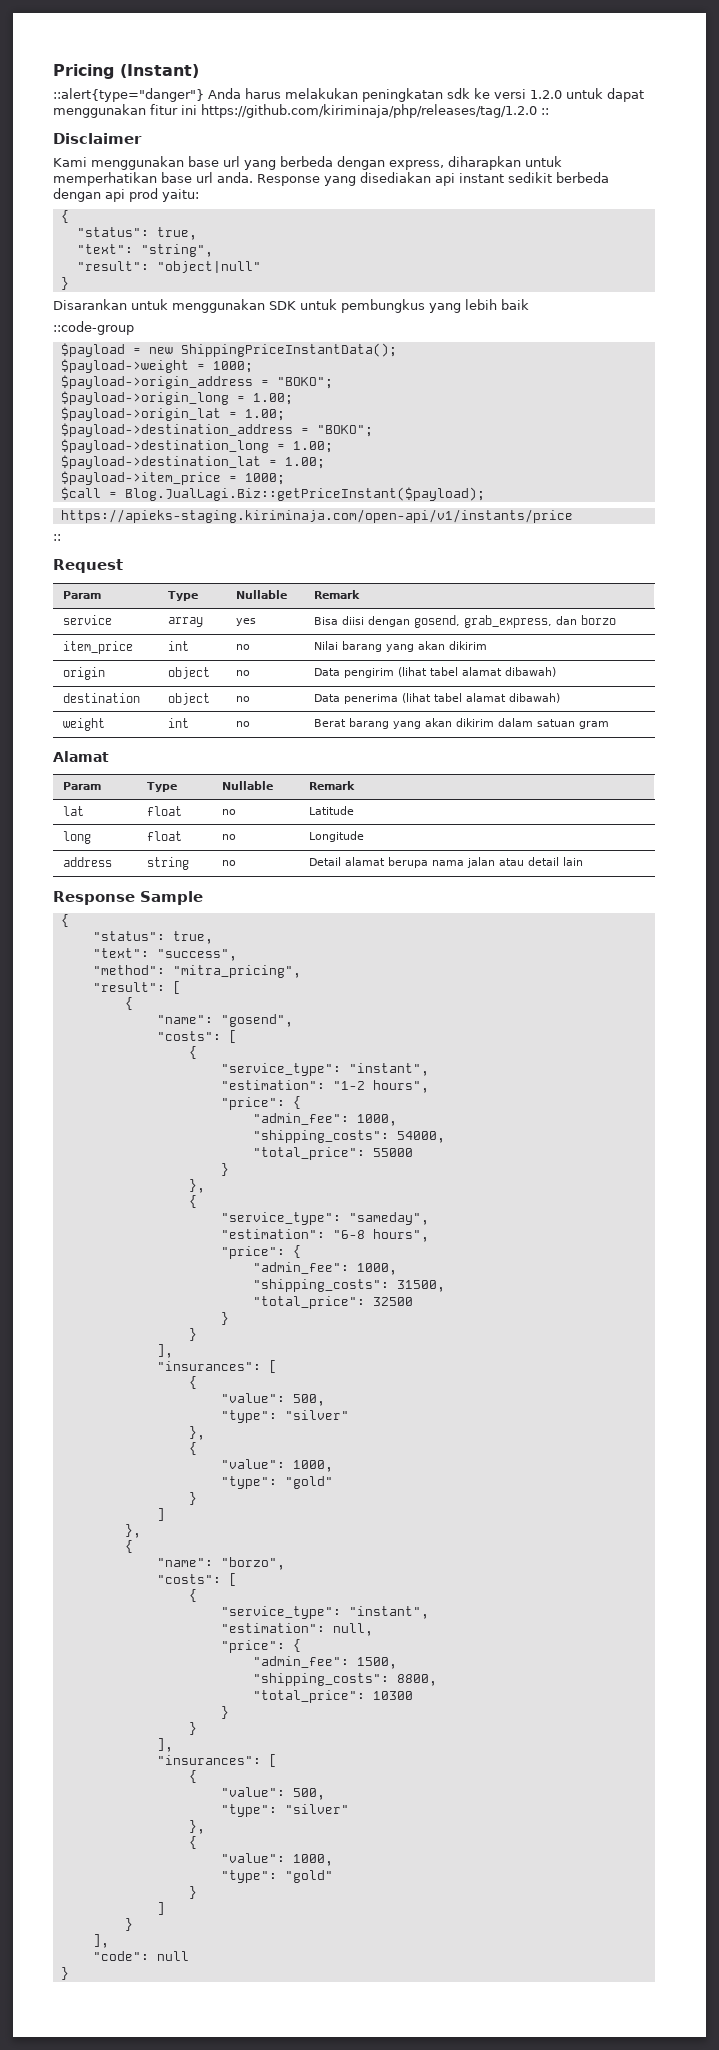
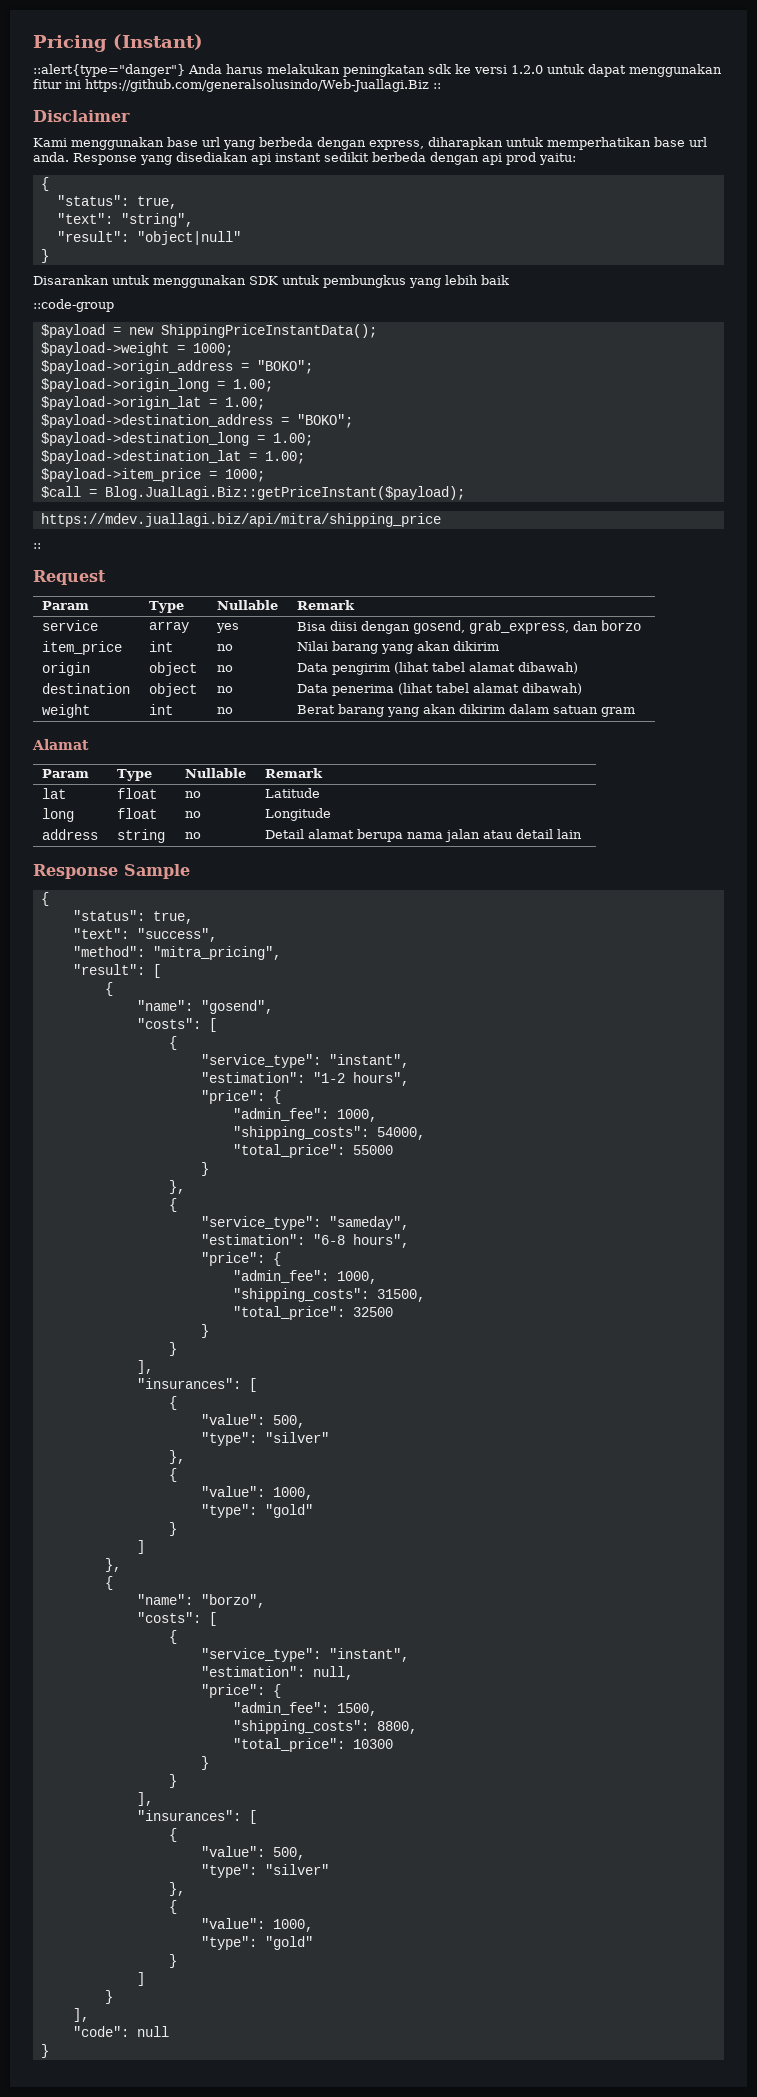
- ::alert{type="danger"} Anda harus melakukan peningkatan sdk ke versi 1.2.0 untuk dapat menggunakan fitur ini https://github.com/kiriminaja/php/releases/tag/1.2.0 ::
+ ::alert{type="danger"} Anda harus melakukan peningkatan sdk ke versi 1.2.0 untuk dapat menggunakan fitur ini https://github.com/generalsolusindo/Web-Juallagi.Biz ::
- https://apieks-staging.kiriminaja.com/open-api/v1/instants/price
+ https://mdev.juallagi.biz/api/mitra/shipping_price

